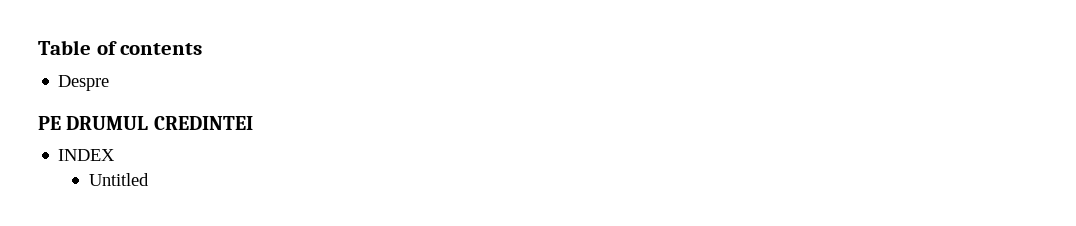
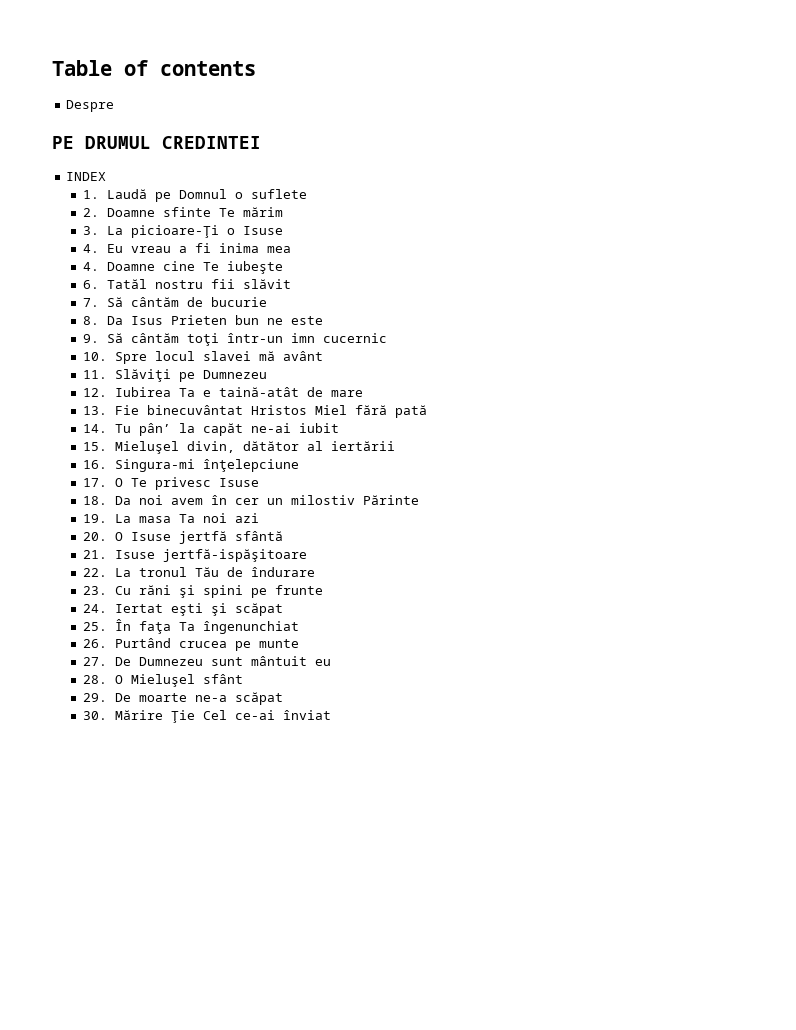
- Untitled
+ 1. Laudă pe Domnul o suflete
+ 2. Doamne sfinte Te mărim
+ 3. La picioare-Ţi o Isuse
+ 4. Eu vreau a fi inima mea
+ 4. Doamne cine Te iubeşte
+ 6. Tatăl nostru fii slăvit
+ 7. Să cântăm de bucurie
+ 8. Da Isus Prieten bun ne este
+ 9. Să cântăm toţi într-un imn cucernic
+ 10. Spre locul slavei mă avânt
+ 11. Slăviţi pe Dumnezeu
+ 12. Iubirea Ta e taină-atât de mare
+ 13. Fie binecuvântat Hristos Miel fără pată
+ 14. Tu pân’ la capăt ne-ai iubit
+ 15. Mieluşel divin, dătător al iertării
+ 16. Singura-mi înţelepciune
+ 17. O Te privesc Isuse
+ 18. Da noi avem în cer un milostiv Părinte
+ 19. La masa Ta noi azi
+ 20. O Isuse jertfă sfântă
+ 21. Isuse jertfă-ispăşitoare
+ 22. La tronul Tău de îndurare
+ 23. Cu răni şi spini pe frunte
+ 24. Iertat eşti şi scăpat
+ 25. În faţa Ta îngenunchiat
+ 26. Purtând crucea pe munte
+ 27. De Dumnezeu sunt mântuit eu
+ 28. O Mieluşel sfânt
+ 29. De moarte ne-a scăpat
+ 30. Mărire Ţie Cel ce-ai înviat

